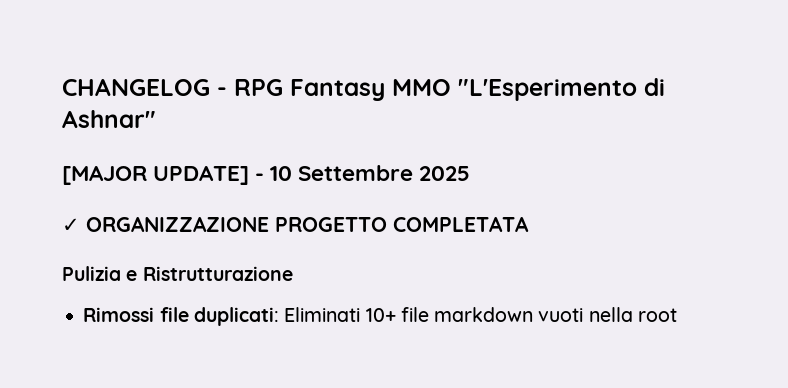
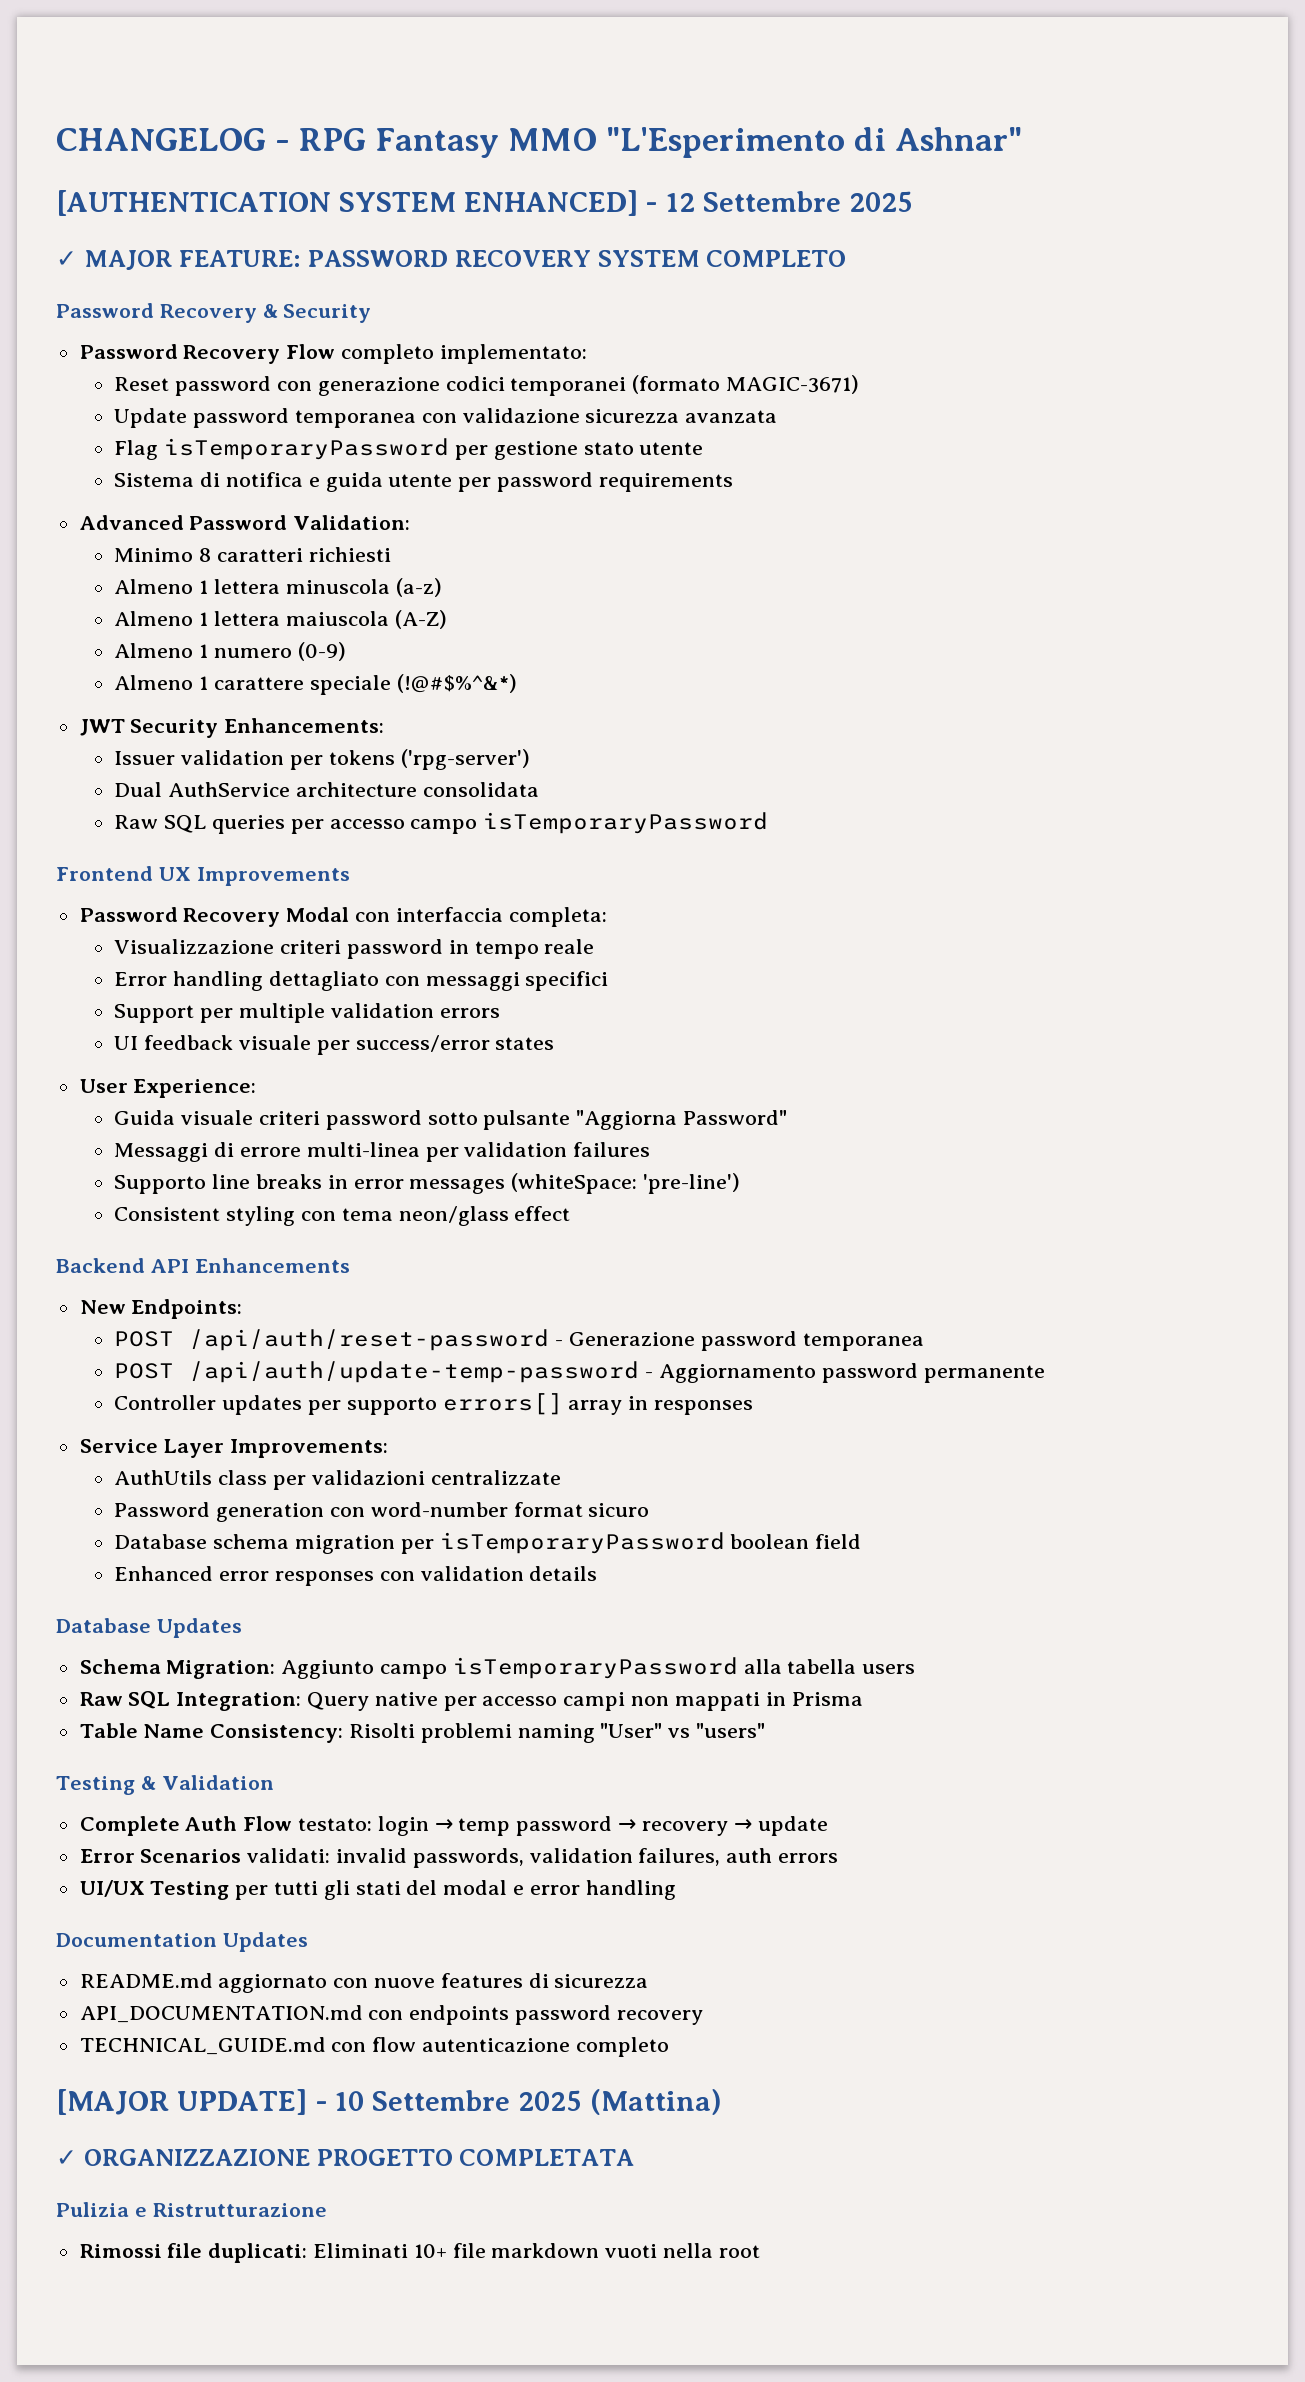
+ [AUTHENTICATION SYSTEM ENHANCED] - 12 Settembre 2025
+ ✓ MAJOR FEATURE: PASSWORD RECOVERY SYSTEM COMPLETO
+ Password Recovery & Security
+ Password Recovery Flow completo implementato:
+ Reset password con generazione codici temporanei (formato MAGIC-3671)
+ Update password temporanea con validazione sicurezza avanzata
+ Flag isTemporaryPassword per gestione stato utente
+ Sistema di notifica e guida utente per password requirements
+ Advanced Password Validation:
+ Minimo 8 caratteri richiesti
+ Almeno 1 lettera minuscola (a-z)
+ Almeno 1 lettera maiuscola (A-Z)
+ Almeno 1 numero (0-9)
+ Almeno 1 carattere speciale (!@#$%^&*)
+ JWT Security Enhancements:
+ Issuer validation per tokens ('rpg-server')
+ Dual AuthService architecture consolidata
+ Raw SQL queries per accesso campo isTemporaryPassword
+ Frontend UX Improvements
+ Password Recovery Modal con interfaccia completa:
+ Visualizzazione criteri password in tempo reale
+ Error handling dettagliato con messaggi specifici
+ Support per multiple validation errors
+ UI feedback visuale per success/error states
+ User Experience:
+ Guida visuale criteri password sotto pulsante "Aggiorna Password"
+ Messaggi di errore multi-linea per validation failures
+ Supporto line breaks in error messages (whiteSpace: 'pre-line')
+ Consistent styling con tema neon/glass effect
+ Backend API Enhancements
+ New Endpoints:
+ POST /api/auth/reset-password - Generazione password temporanea
+ POST /api/auth/update-temp-password - Aggiornamento password permanente
+ Controller updates per supporto errors[] array in responses
+ Service Layer Improvements:
+ AuthUtils class per validazioni centralizzate
+ Password generation con word-number format sicuro
+ Database schema migration per isTemporaryPassword boolean field
+ Enhanced error responses con validation details
+ Database Updates
+ Schema Migration: Aggiunto campo isTemporaryPassword alla tabella users
+ Raw SQL Integration: Query native per accesso campi non mappati in Prisma
+ Table Name Consistency: Risolti problemi naming "User" vs "users"
+ Testing & Validation
+ Complete Auth Flow testato: login → temp password → recovery → update
+ Error Scenarios validati: invalid passwords, validation failures, auth errors
+ UI/UX Testing per tutti gli stati del modal e error handling
+ Documentation Updates
+ README.md aggiornato con nuove features di sicurezza
+ API_DOCUMENTATION.md con endpoints password recovery
+ TECHNICAL_GUIDE.md con flow autenticazione completo
- [MAJOR UPDATE] - 10 Settembre 2025
+ [MAJOR UPDATE] - 10 Settembre 2025 (Mattina)

